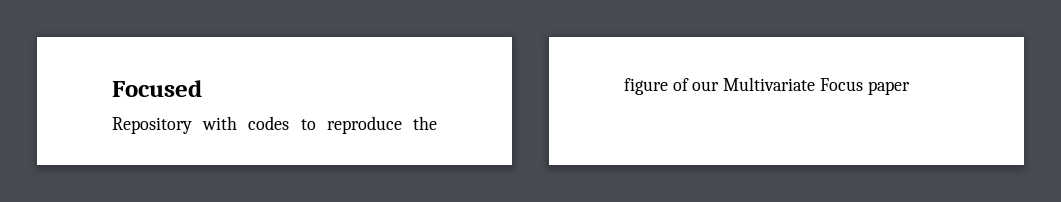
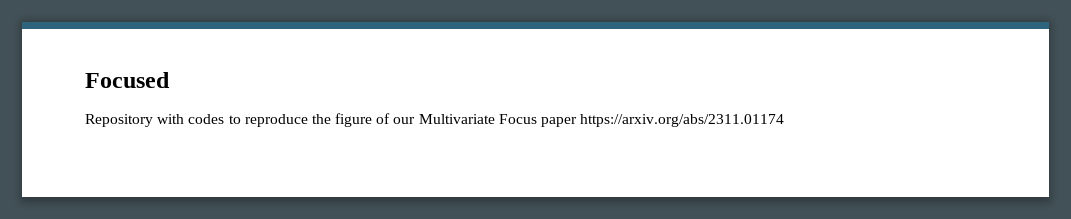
- Repository with codes to reproduce the figure of our Multivariate Focus paper
+ Repository with codes to reproduce the figure of our Multivariate Focus paper https://arxiv.org/abs/2311.01174

